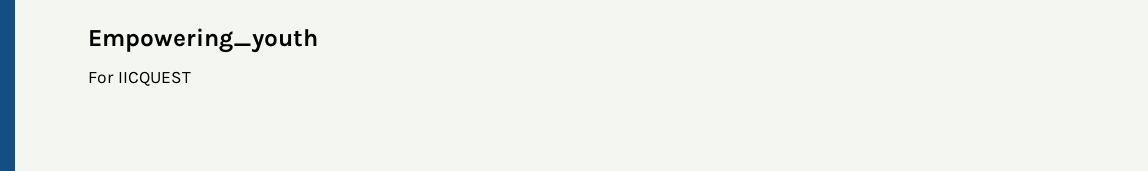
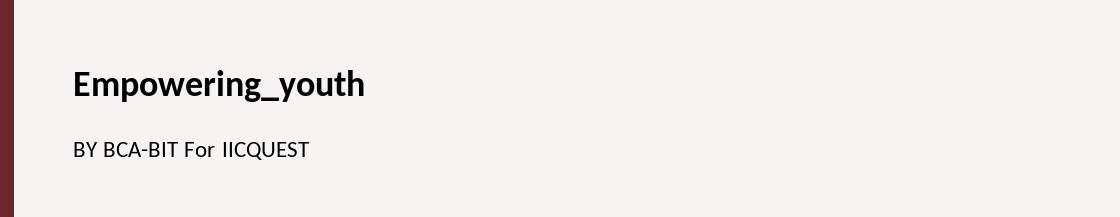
- For IICQUEST
+ BY BCA-BIT For IICQUEST

